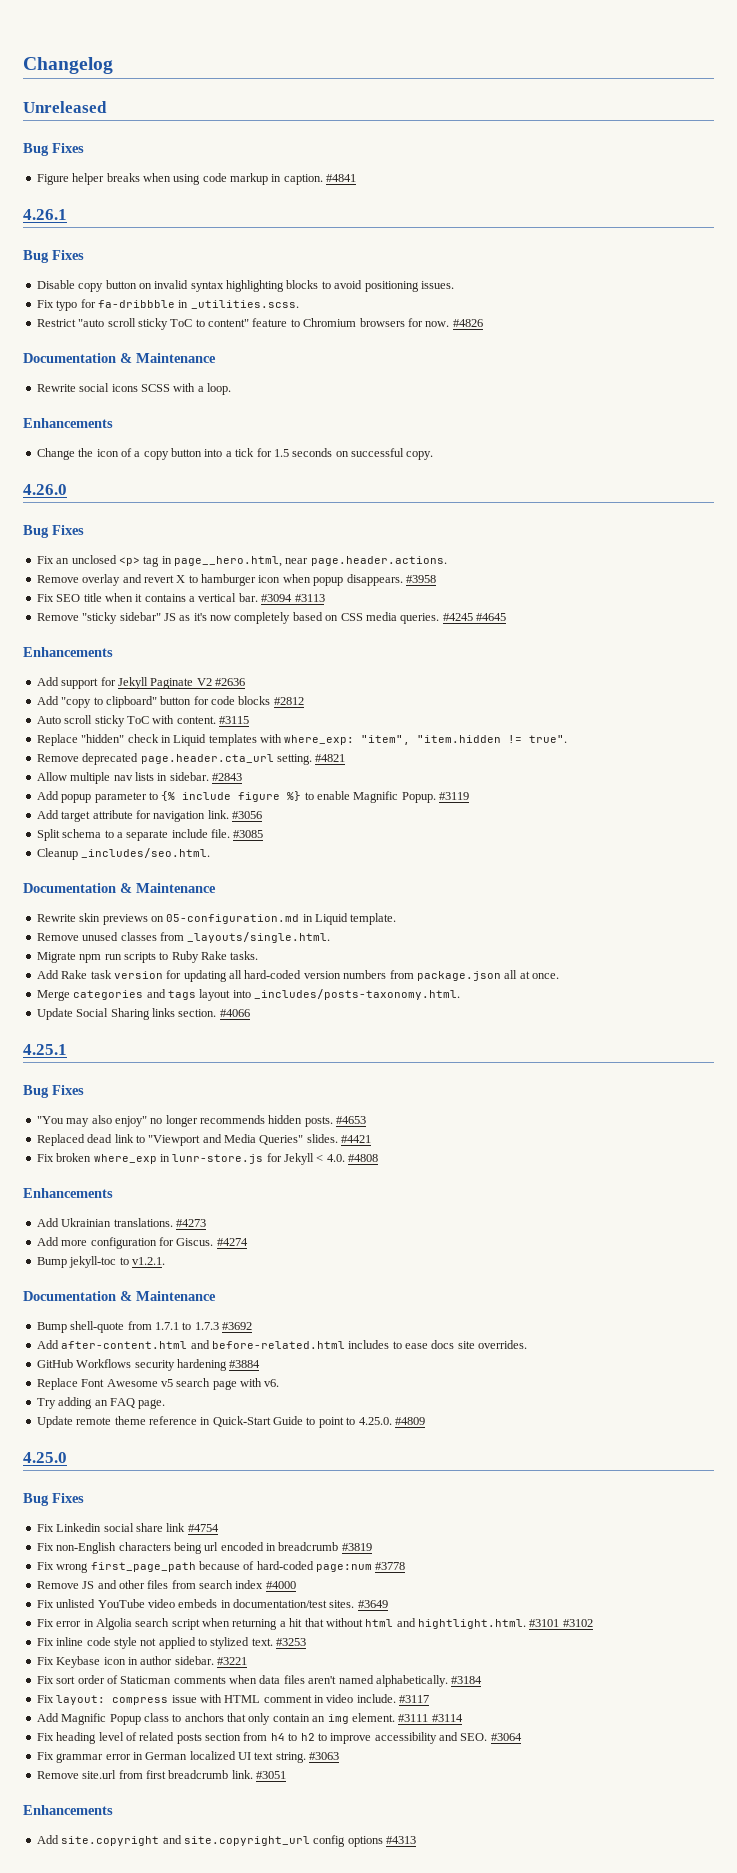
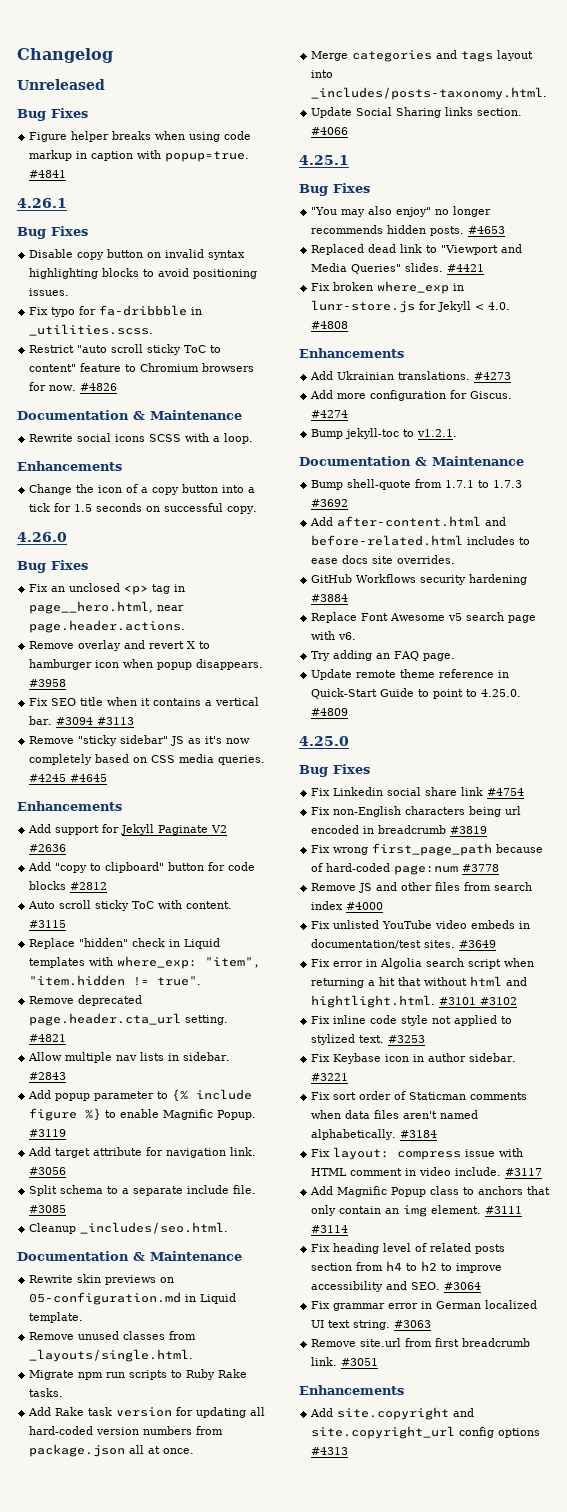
- Figure helper breaks when using code markup in caption.
+ Figure helper breaks when using code markup in caption with popup=true.

